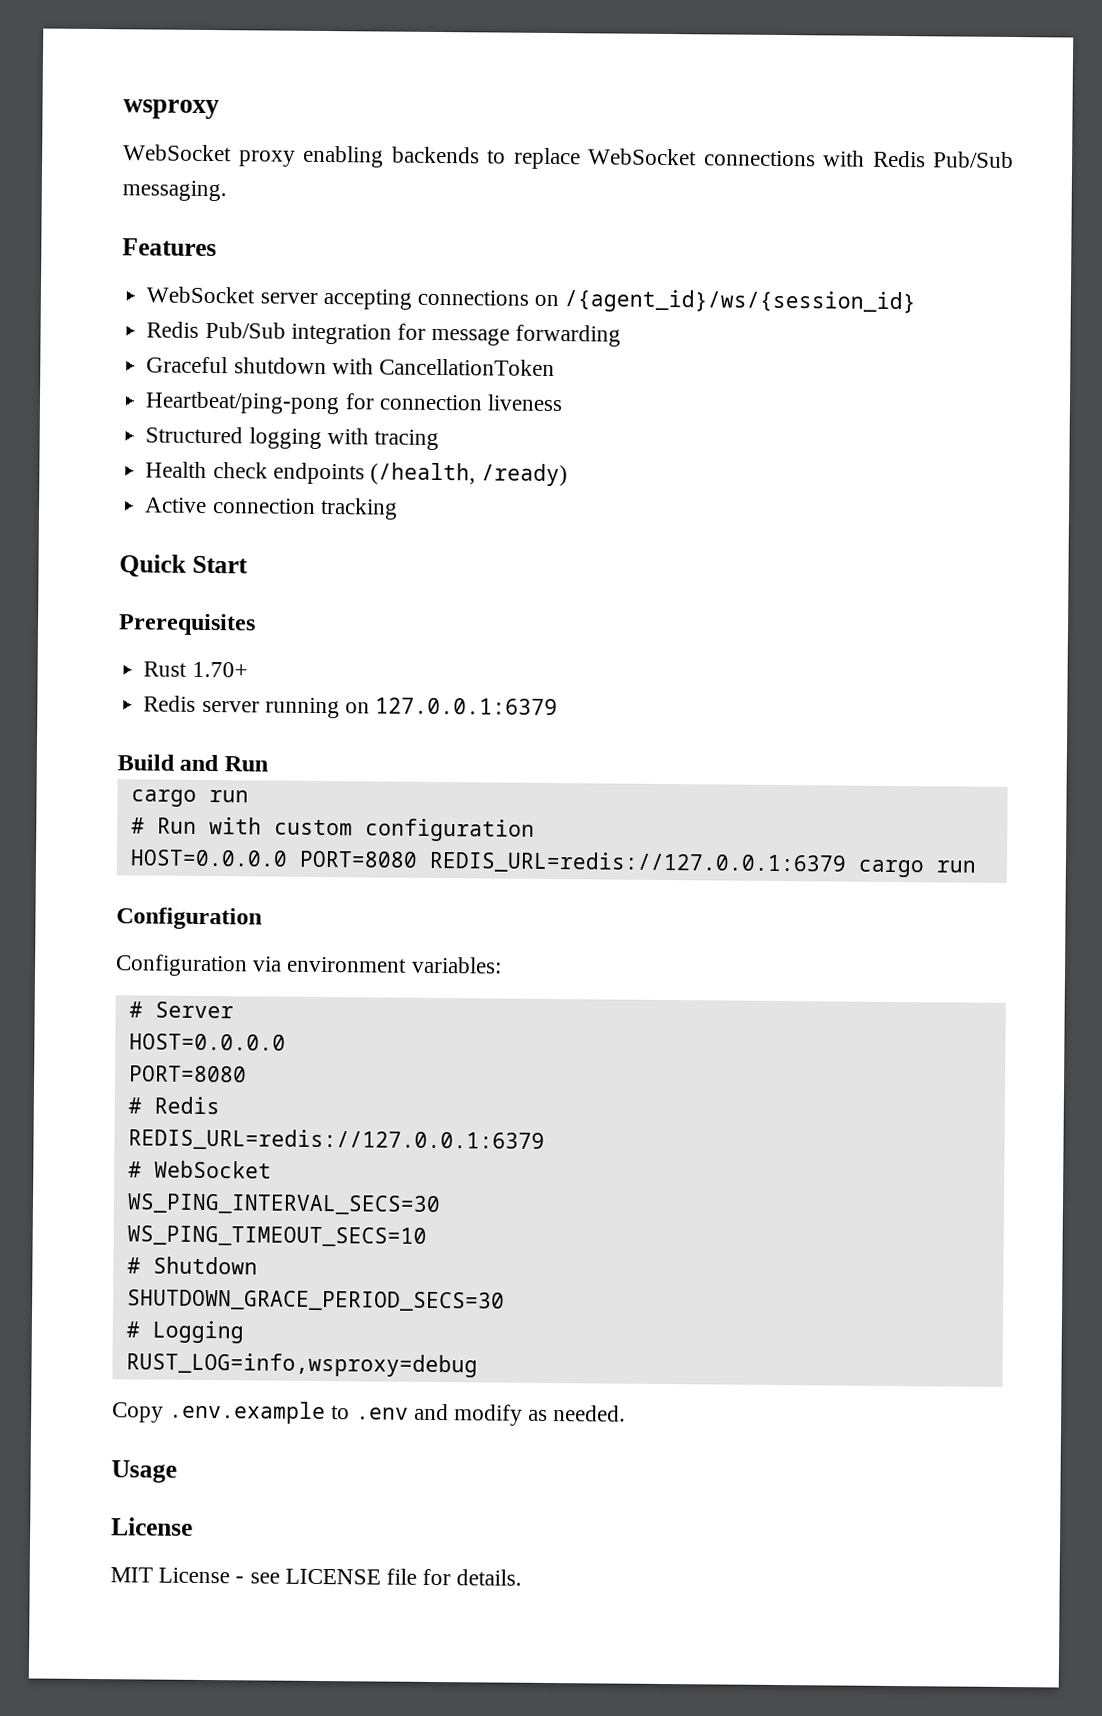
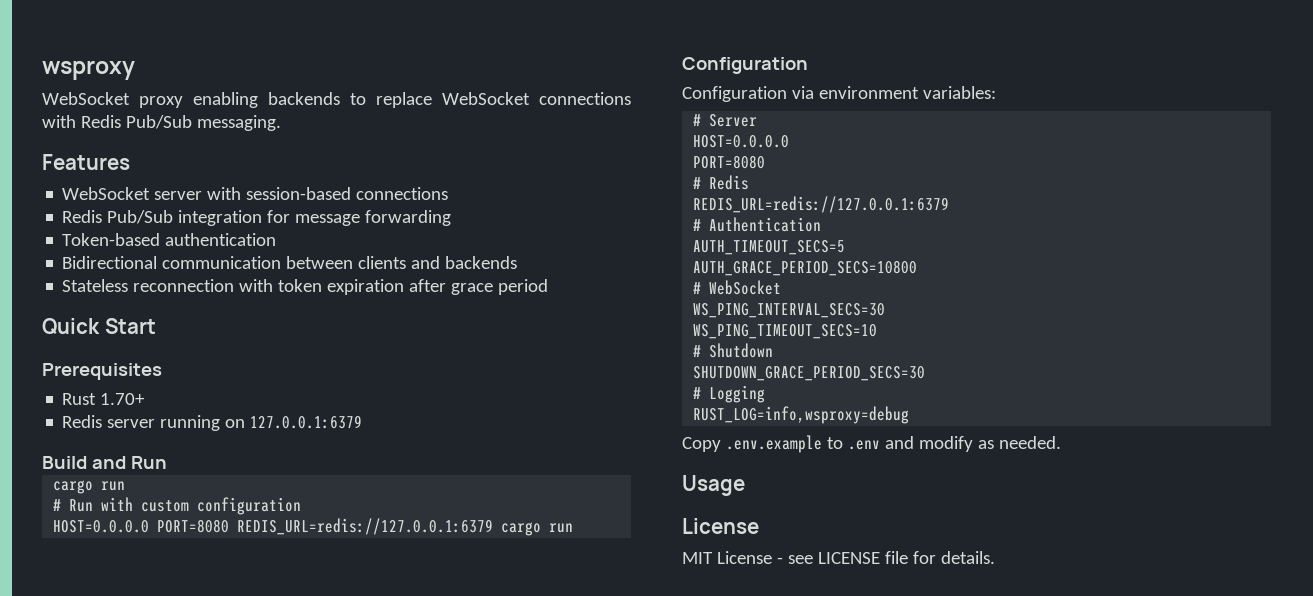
- WebSocket server accepting connections on /{agent_id}/ws/{session_id}
+ WebSocket server with session-based connections
- Graceful shutdown with CancellationToken
- Heartbeat/ping-pong for connection liveness
- Structured logging with tracing
- Health check endpoints (/health, /ready)
- Active connection tracking
+ Token-based authentication
+ Bidirectional communication between clients and backends
+ Stateless reconnection with token expiration after grace period
+ # Authentication
+ AUTH_TIMEOUT_SECS=5
+ AUTH_GRACE_PERIOD_SECS=10800

